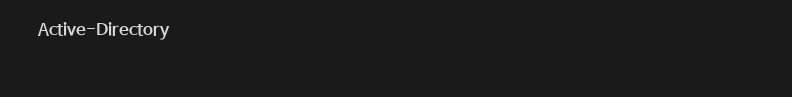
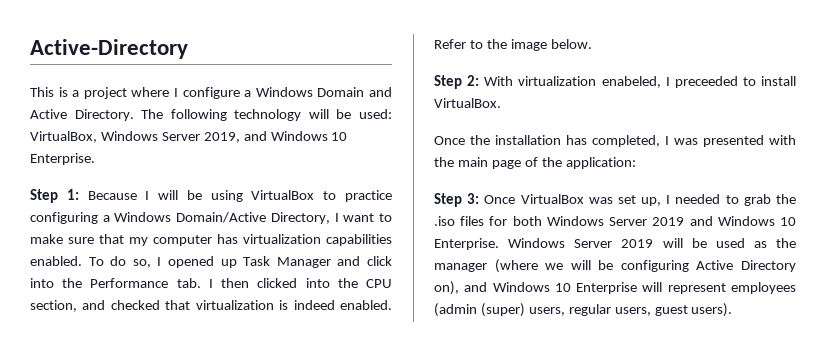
+ This is a project where I configure a Windows Domain and Active Directory. The following technology will be used: VirtualBox, Windows Server 2019, and Windows 10 Enterprise.
+ Step 1: Because I will be using VirtualBox to practice configuring a Windows Domain/Active Directory, I want to make sure that my computer has virtualization capabilities enabled. To do so, I opened up Task Manager and click into the Performance tab. I then clicked into the CPU section, and checked that virtualization is indeed enabled. Refer to the image below.
+ Step 2: With virtualization enabeled, I preceeded to install VirtualBox.
+ Once the installation has completed, I was presented with the main page of the application:
+ Step 3: Once VirtualBox was set up, I needed to grab the .iso files for both Windows Server 2019 and Windows 10 Enterprise. Windows Server 2019 will be used as the manager (where we will be configuring Active Directory on), and Windows 10 Enterprise will represent employees (admin (super) users, regular users, guest users).

